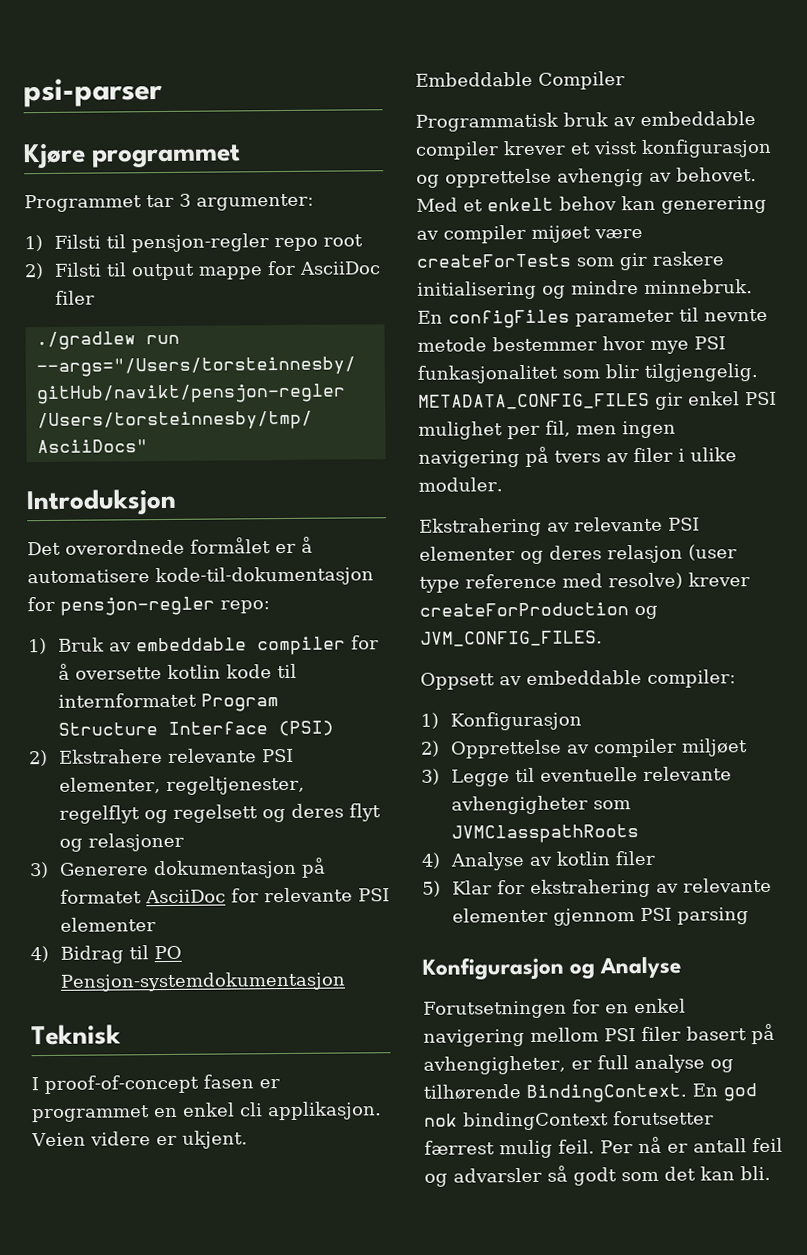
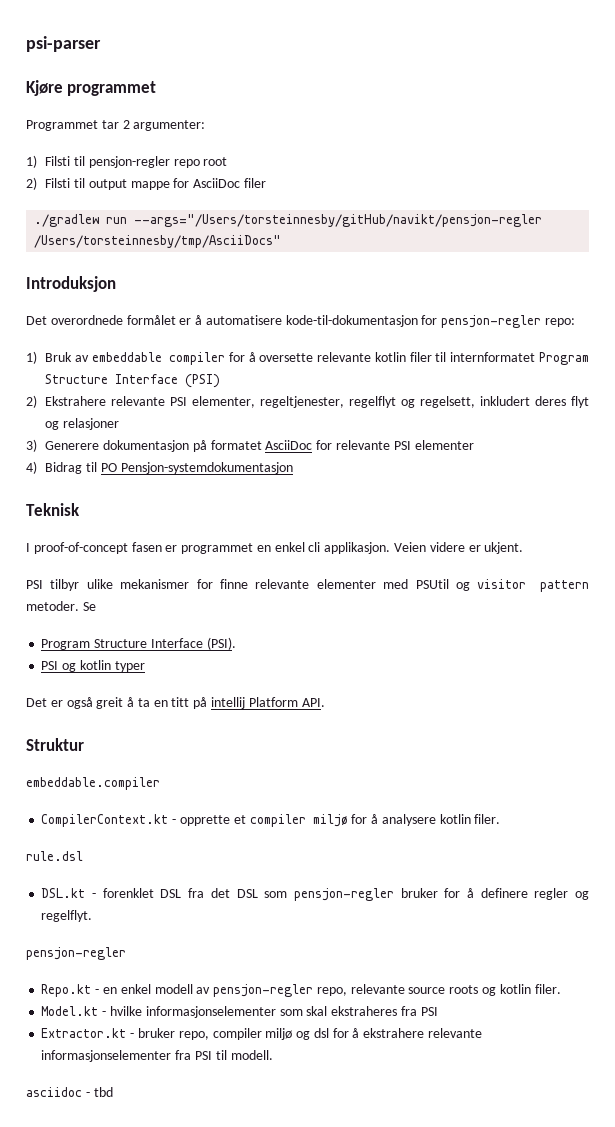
- Programmet tar 3 argumenter:
+ Programmet tar 2 argumenter:
- 1) Bruk av embeddable compiler for å oversette kotlin kode til internformatet Program Structure Interface (PSI)
+ 1) Bruk av embeddable compiler for å oversette relevante kotlin filer til internformatet Program Structure Interface (PSI)
- 2) Ekstrahere relevante PSI elementer, regeltjenester, regelflyt og regelsett og deres flyt og relasjoner
+ 2) Ekstrahere relevante PSI elementer, regeltjenester, regelflyt og regelsett, inkludert deres flyt og relasjoner
- Embeddable Compiler
- Programmatisk bruk av embeddable compiler krever et visst konfigurasjon og opprettelse avhengig av behovet. Med et enkelt behov kan generering av compiler mijøet være createForTests som gir raskere initialisering og mindre minnebruk. En configFiles parameter til nevnte metode bestemmer hvor mye PSI funkasjonalitet som blir tilgjengelig. METADATA_CONFIG_FILES gir enkel PSI mulighet per fil, men ingen navigering på tvers av filer i ulike moduler.
- Ekstrahering av relevante PSI elementer og deres relasjon (user type reference med resolve) krever createForProduction og JVM_CONFIG_FILES.
- Oppsett av embeddable compiler:
- 1) Konfigurasjon
- 2) Opprettelse av compiler miljøet
- 3) Legge til eventuelle relevante avhengigheter som JVMClasspathRoots
- 4) Analyse av kotlin filer
- 5) Klar for ekstrahering av relevante elementer gjennom PSI parsing
- Konfigurasjon og Analyse
- Forutsetningen for en enkel navigering mellom PSI filer basert på avhengigheter, er full analyse og tilhørende BindingContext. En god nok bindingContext forutsetter færrest mulig feil. Per nå er antall feil og advarsler så godt som det kan bli.
+ PSI tilbyr ulike mekanismer for finne relevante elementer med PSUtil og visitor pattern metoder. Se
+ Program Structure Interface (PSI).
+ PSI og kotlin typer
+ Det er også greit å ta en titt på intellij Platform API.
+ Struktur
+ embeddable.compiler
+ CompilerContext.kt - opprette et compiler miljø for å analysere kotlin filer.
+ rule.dsl
+ DSL.kt - forenklet DSL fra det DSL som pensjon-regler bruker for å definere regler og regelflyt.
+ pensjon-regler
+ Repo.kt - en enkel modell av pensjon-regler repo, relevante source roots og kotlin filer.
+ Model.kt - hvilke informasjonselementer som skal ekstraheres fra PSI
+ Extractor.kt - bruker repo, compiler miljø og dsl for å ekstrahere relevante informasjonselementer fra PSI til modell.
+ asciidoc - tbd

